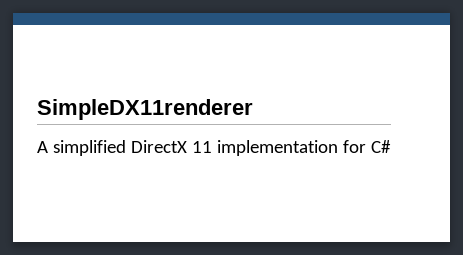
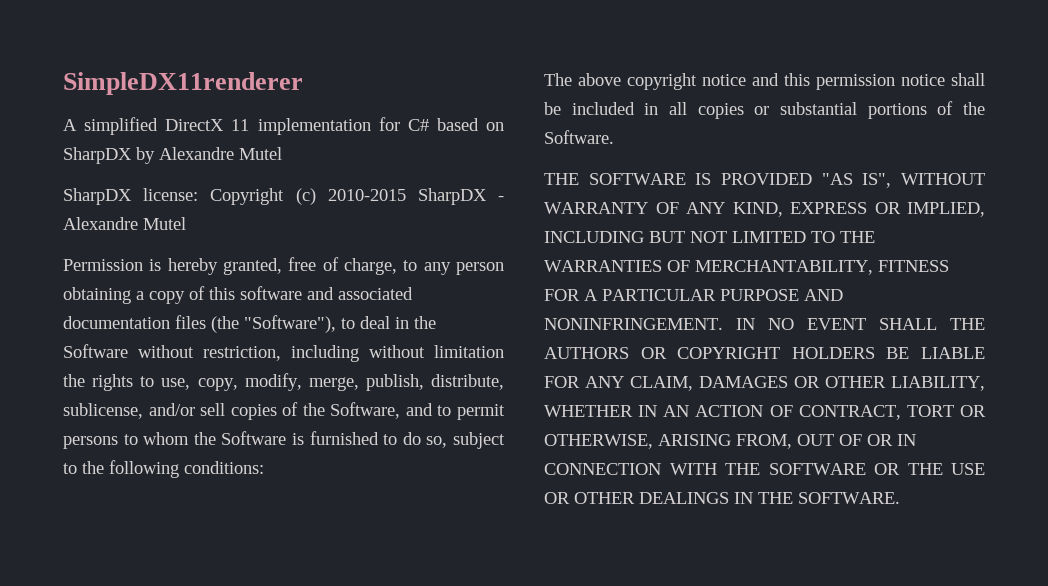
- A simplified DirectX 11 implementation for C#
+ A simplified DirectX 11 implementation for C# based on SharpDX by Alexandre Mutel
+ SharpDX license: Copyright (c) 2010-2015 SharpDX - Alexandre Mutel
+ Permission is hereby granted, free of charge, to any person obtaining a copy of this software and associated documentation files (the "Software"), to deal in the Software without restriction, including without limitation the rights to use, copy, modify, merge, publish, distribute, sublicense, and/or sell copies of the Software, and to permit persons to whom the Software is furnished to do so, subject to the following conditions:
+ The above copyright notice and this permission notice shall be included in all copies or substantial portions of the Software.
+ THE SOFTWARE IS PROVIDED "AS IS", WITHOUT WARRANTY OF ANY KIND, EXPRESS OR IMPLIED, INCLUDING BUT NOT LIMITED TO THE WARRANTIES OF MERCHANTABILITY, FITNESS FOR A PARTICULAR PURPOSE AND NONINFRINGEMENT. IN NO EVENT SHALL THE AUTHORS OR COPYRIGHT HOLDERS BE LIABLE FOR ANY CLAIM, DAMAGES OR OTHER LIABILITY, WHETHER IN AN ACTION OF CONTRACT, TORT OR OTHERWISE, ARISING FROM, OUT OF OR IN CONNECTION WITH THE SOFTWARE OR THE USE OR OTHER DEALINGS IN THE SOFTWARE.

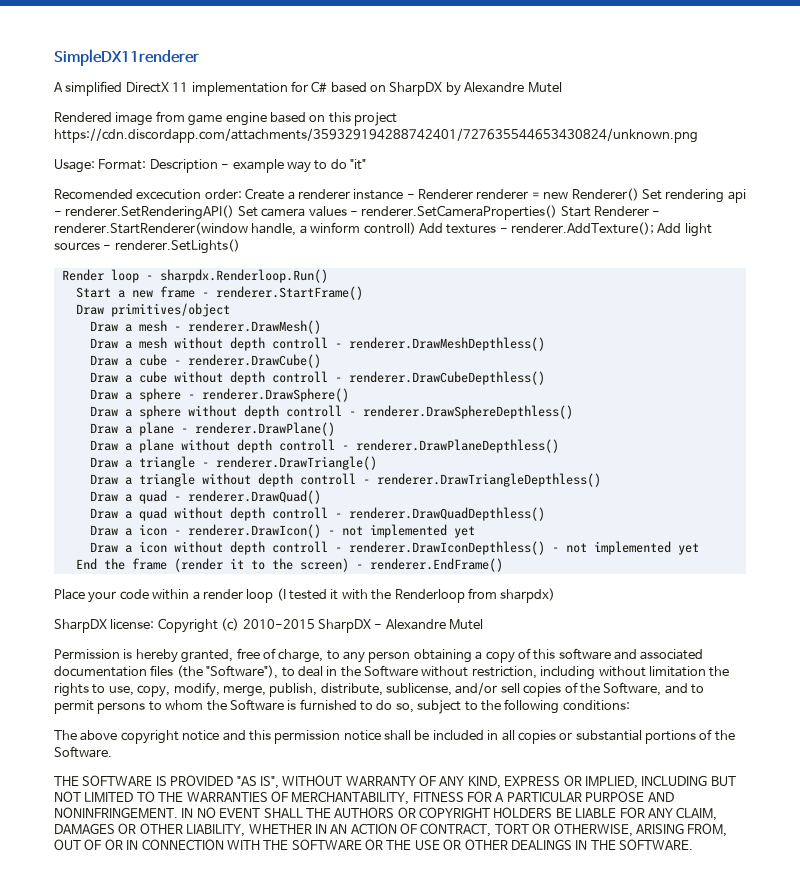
+ Rendered image from game engine based on this project https://cdn.discordapp.com/attachments/359329194288742401/727635544653430824/unknown.png
+ Usage: Format: Description - example way to do "it"
+ Recomended excecution order: Create a renderer instance - Renderer renderer = new Renderer() Set rendering api - renderer.SetRenderingAPI() Set camera values - renderer.SetCameraProperties() Start Renderer - renderer.StartRenderer(window handle, a winform controll) Add textures - renderer.AddTexture(); Add light sources - renderer.SetLights()
+ Render loop - sharpdx.Renderloop.Run()
+ Start a new frame - renderer.StartFrame()
+ Draw primitives/object
+ Draw a mesh - renderer.DrawMesh()
+ Draw a mesh without depth controll - renderer.DrawMeshDepthless()
+ Draw a cube - renderer.DrawCube()
+ Draw a cube without depth controll - renderer.DrawCubeDepthless()
+ Draw a sphere - renderer.DrawSphere()
+ Draw a sphere without depth controll - renderer.DrawSphereDepthless()
+ Draw a plane - renderer.DrawPlane()
+ Draw a plane without depth controll - renderer.DrawPlaneDepthless()
+ Draw a triangle - renderer.DrawTriangle()
+ Draw a triangle without depth controll - renderer.DrawTriangleDepthless()
+ Draw a quad - renderer.DrawQuad()
+ Draw a quad without depth controll - renderer.DrawQuadDepthless()
+ Draw a icon - renderer.DrawIcon() - not implemented yet
+ Draw a icon without depth controll - renderer.DrawIconDepthless() - not implemented yet
+ End the frame (render it to the screen) - renderer.EndFrame()
+ Place your code within a render loop (I tested it with the Renderloop from sharpdx)

